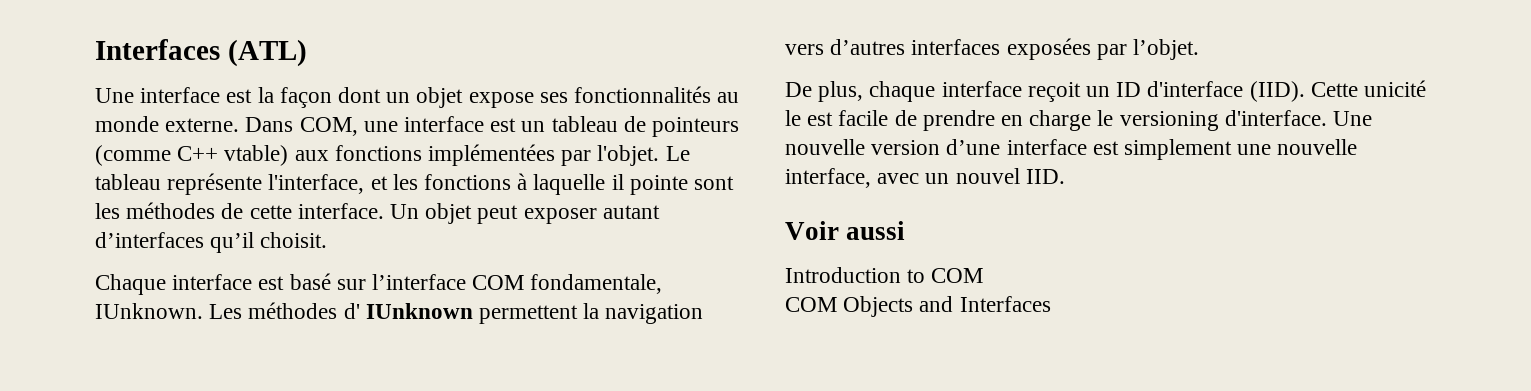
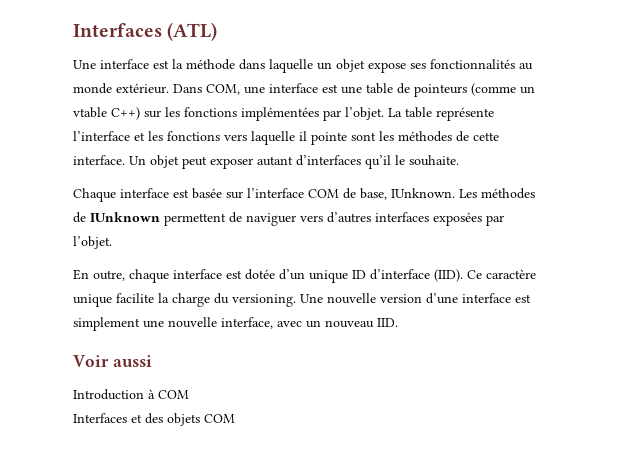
- Une interface est la façon dont un objet expose ses fonctionnalités au monde externe.
+ Une interface est la méthode dans laquelle un objet expose ses fonctionnalités au monde extérieur.
- Dans COM, une interface est un tableau de pointeurs (comme C++ vtable) aux fonctions implémentées par l'objet. Le tableau représente l'interface, et les fonctions à laquelle il pointe sont les méthodes de cette interface.
+ Dans COM, une interface est une table de pointeurs (comme un vtable C++) sur les fonctions implémentées par l’objet. La table représente l’interface et les fonctions vers laquelle il pointe sont les méthodes de cette interface.
- Un objet peut exposer autant d’interfaces qu’il choisit.
+ Un objet peut exposer autant d’interfaces qu’il le souhaite.
- Chaque interface est basé sur l’interface COM fondamentale, IUnknown.
+ Chaque interface est basée sur l’interface COM de base, IUnknown.
- Les méthodes d' IUnknown permettent la navigation vers d’autres interfaces exposées par l’objet.
+ Les méthodes de IUnknown permettent de naviguer vers d’autres interfaces exposées par l’objet.
- De plus, chaque interface reçoit un ID d'interface (IID). Cette unicité le est facile de prendre en charge le versioning d'interface.
+ En outre, chaque interface est dotée d’un unique ID d’interface (IID). Ce caractère unique facilite la charge du versioning.
- Une nouvelle version d’une interface est simplement une nouvelle interface, avec un nouvel IID.
+ Une nouvelle version d’une interface est simplement une nouvelle interface, avec un nouveau IID.
- Introduction to COM
+ Introduction à COM
- COM Objects and Interfaces
+ Interfaces et des objets COM

